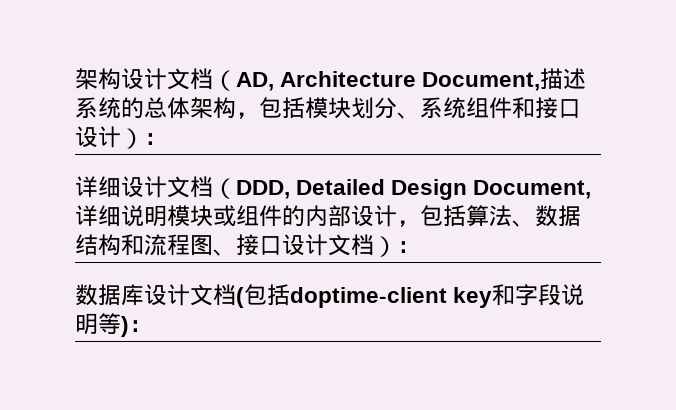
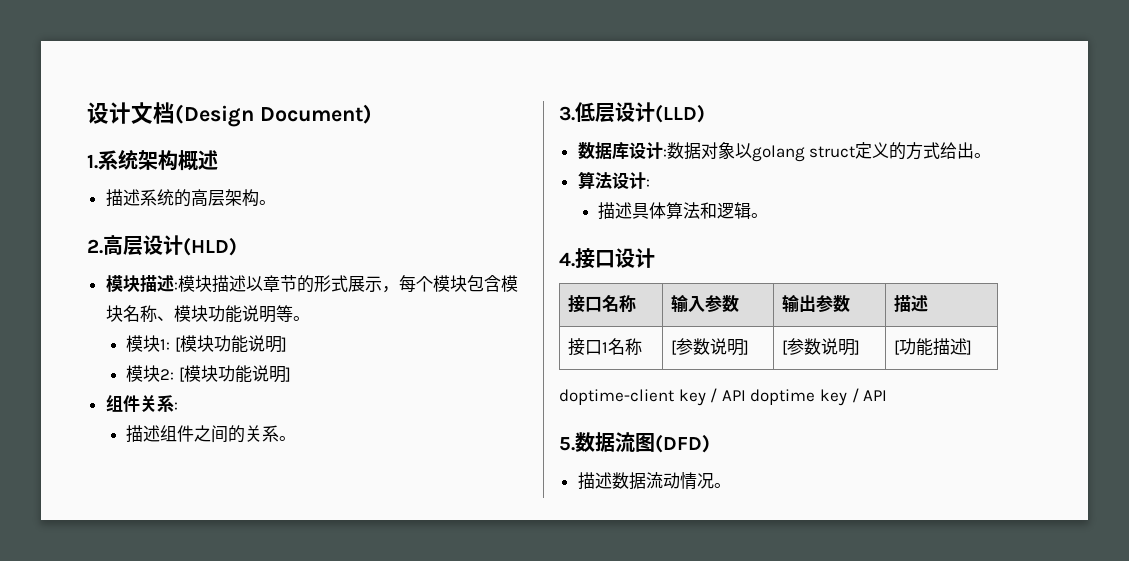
- 架构设计文档（AD, Architecture Document,描述系统的总体架构，包括模块划分、系统组件和接口设计）：
- 详细设计文档（DDD, Detailed Design Document,详细说明模块或组件的内部设计，包括算法、数据结构和流程图、接口设计文档）：
- 数据库设计文档(包括doptime-client key和字段说明等)：
+ 设计文档(Design Document)
+ 1.系统架构概述
+ 描述系统的高层架构。
+ 2.高层设计(HLD)
+ 模块描述:模块描述以章节的形式展示，每个模块包含模块名称、模块功能说明等。
+ 模块1: [模块功能说明]
+ 模块2: [模块功能说明]
+ 组件关系:
+ 描述组件之间的关系。
+ 3.低层设计(LLD)
+ 数据库设计:数据对象以golang struct定义的方式给出。
+ 算法设计:
+ 描述具体算法和逻辑。
+ 4.接口设计
+ 接口名称 | 输入参数 | 输出参数 | 描述
+ 接口1名称 | [参数说明] | [参数说明] | [功能描述]
+ doptime-client key / API doptime key / API
+ 5.数据流图(DFD)
+ 描述数据流动情况。

